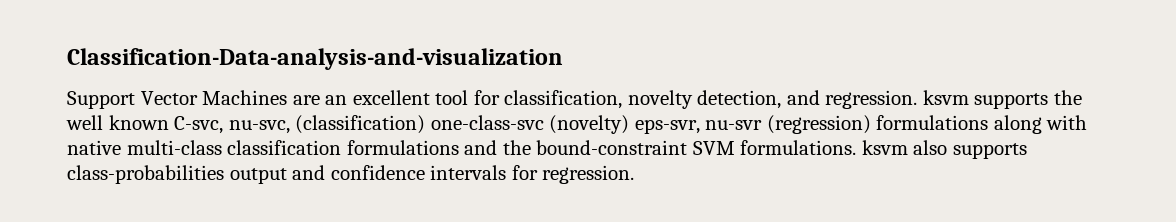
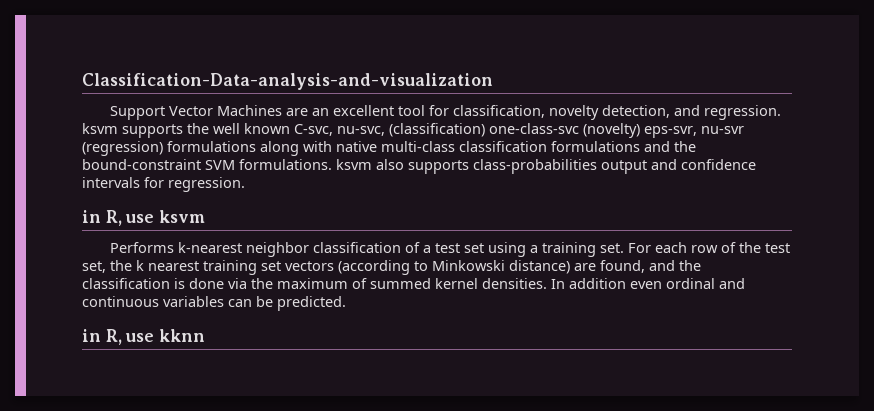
+ in R, use ksvm
+ Performs k-nearest neighbor classification of a test set using a training set. For each row of the test set, the k nearest training set vectors (according to Minkowski distance) are found, and the classification is done via the maximum of summed kernel densities. In addition even ordinal and continuous variables can be predicted.
+ in R, use kknn

